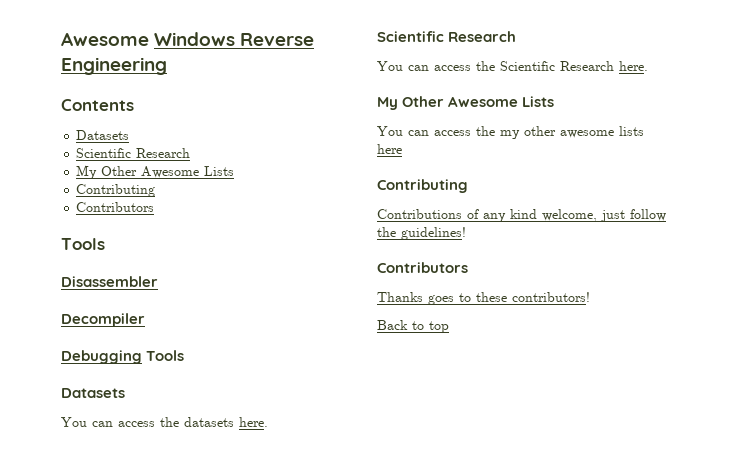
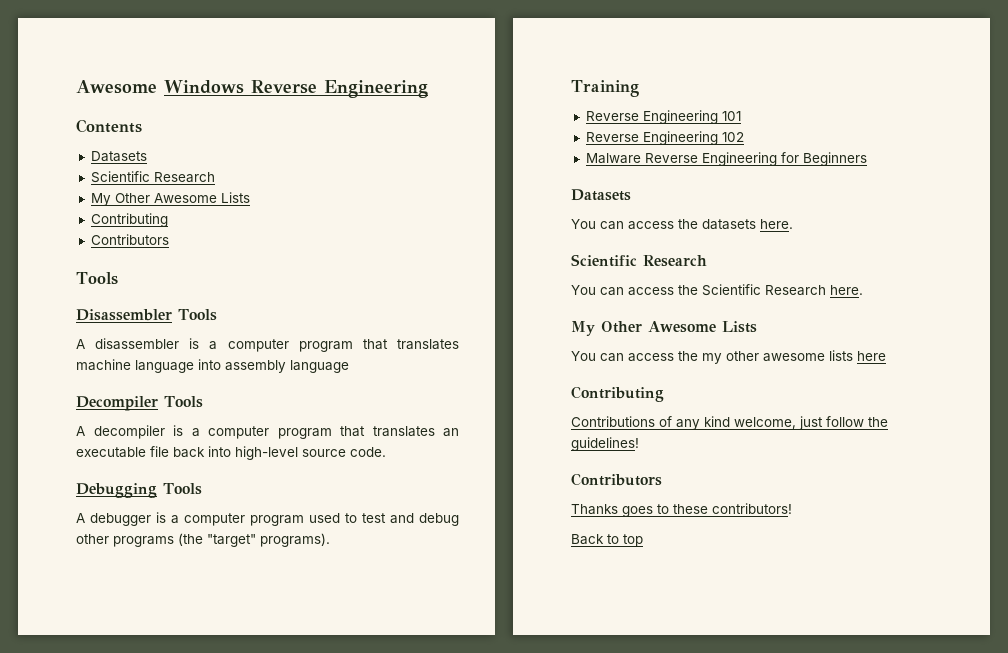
- Disassembler
- Decompiler
+ Disassembler Tools
+ A disassembler is a computer program that translates machine language into assembly language
+ Decompiler Tools
+ A decompiler is a computer program that translates an executable file back into high-level source code.
  Debugging Tools
+ A debugger is a computer program used to test and debug other programs (the "target" programs).
+ Training
+ Reverse Engineering 101
+ Reverse Engineering 102
+ Malware Reverse Engineering for Beginners

